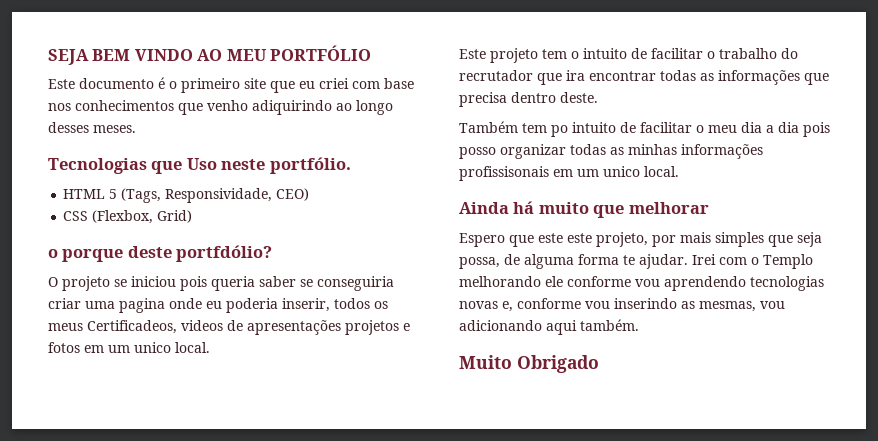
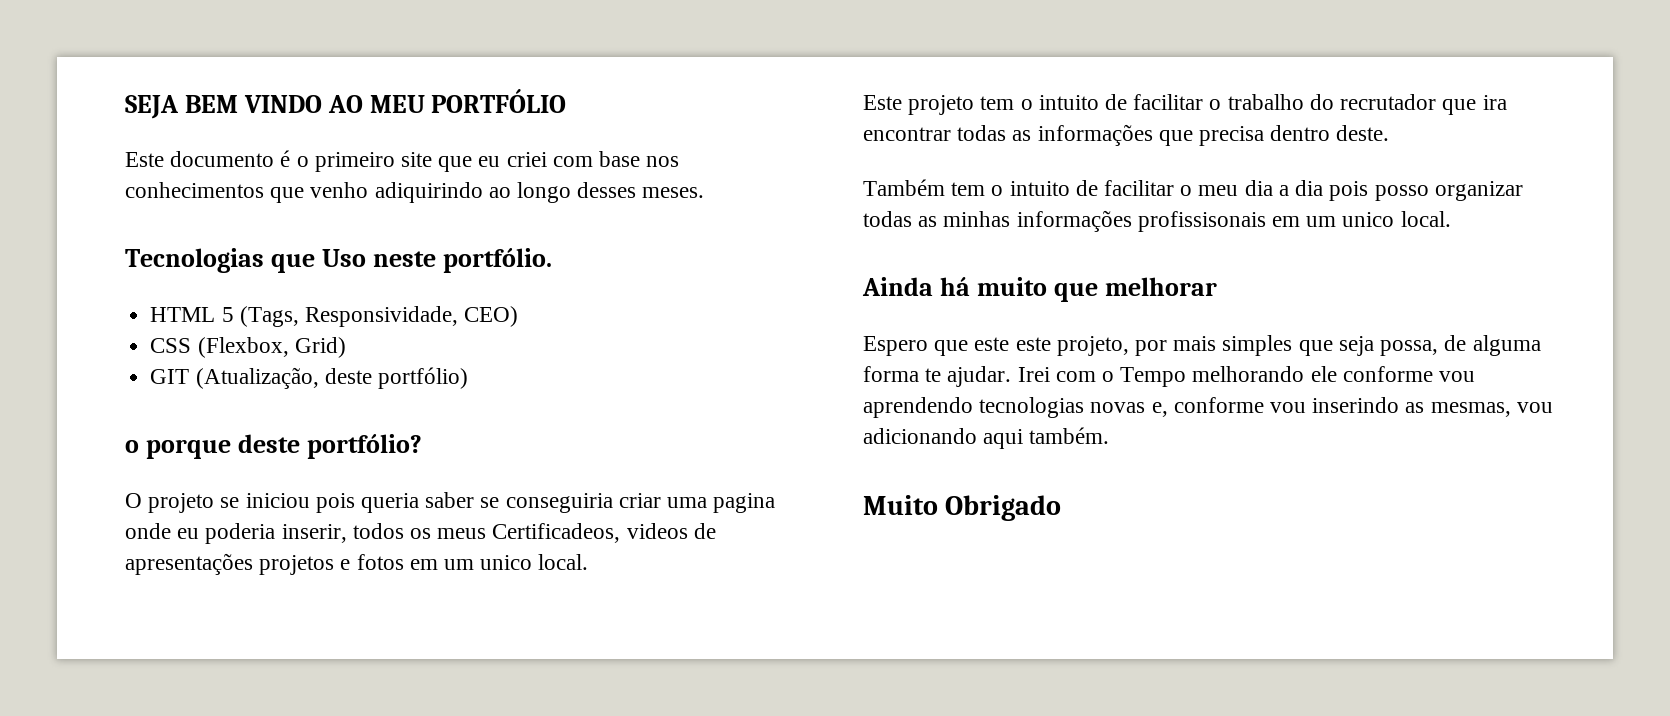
+ GIT (Atualização, deste portfólio)
- o porque deste portfdólio?
+ o porque deste portfólio?
- Também tem po intuito de facilitar o meu dia a dia pois posso organizar todas as minhas informações profissisonais em um unico local.
+ Também tem o intuito de facilitar o meu dia a dia pois posso organizar todas as minhas informações profissisonais em um unico local.
- Irei com o Templo melhorando ele conforme vou aprendendo tecnologias novas e, conforme vou inserindo as mesmas, vou adicionando aqui também.
+ Irei com o Tempo melhorando ele conforme vou aprendendo tecnologias novas e, conforme vou inserindo as mesmas, vou adicionando aqui também.

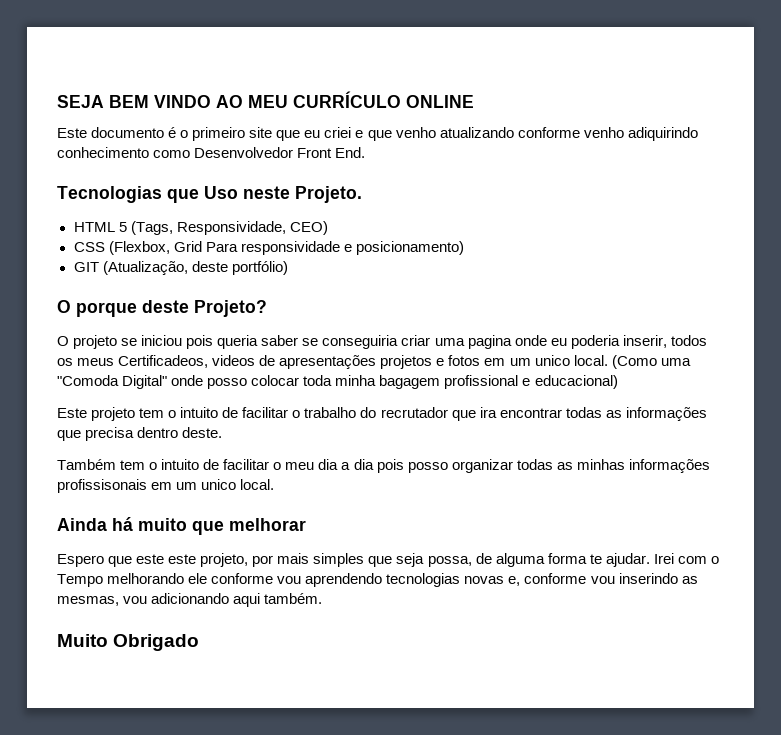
- SEJA BEM VINDO AO MEU PORTFÓLIO
+ SEJA BEM VINDO AO MEU CURRÍCULO ONLINE
- Este documento é o primeiro site que eu criei com base nos conhecimentos que venho adiquirindo ao longo desses meses.
+ Este documento é o primeiro site que eu criei e que venho atualizando conforme venho adiquirindo conhecimento como Desenvolvedor Front End.
- Tecnologias que Uso neste portfólio.
+ Tecnologias que Uso neste Projeto.
- CSS (Flexbox, Grid)
+ CSS (Flexbox, Grid Para responsividade e posicionamento)
- o porque deste portfólio?
+ O porque deste Projeto?
+ (Como uma "Comoda Digital" onde posso colocar toda minha bagagem profissional e educacional)

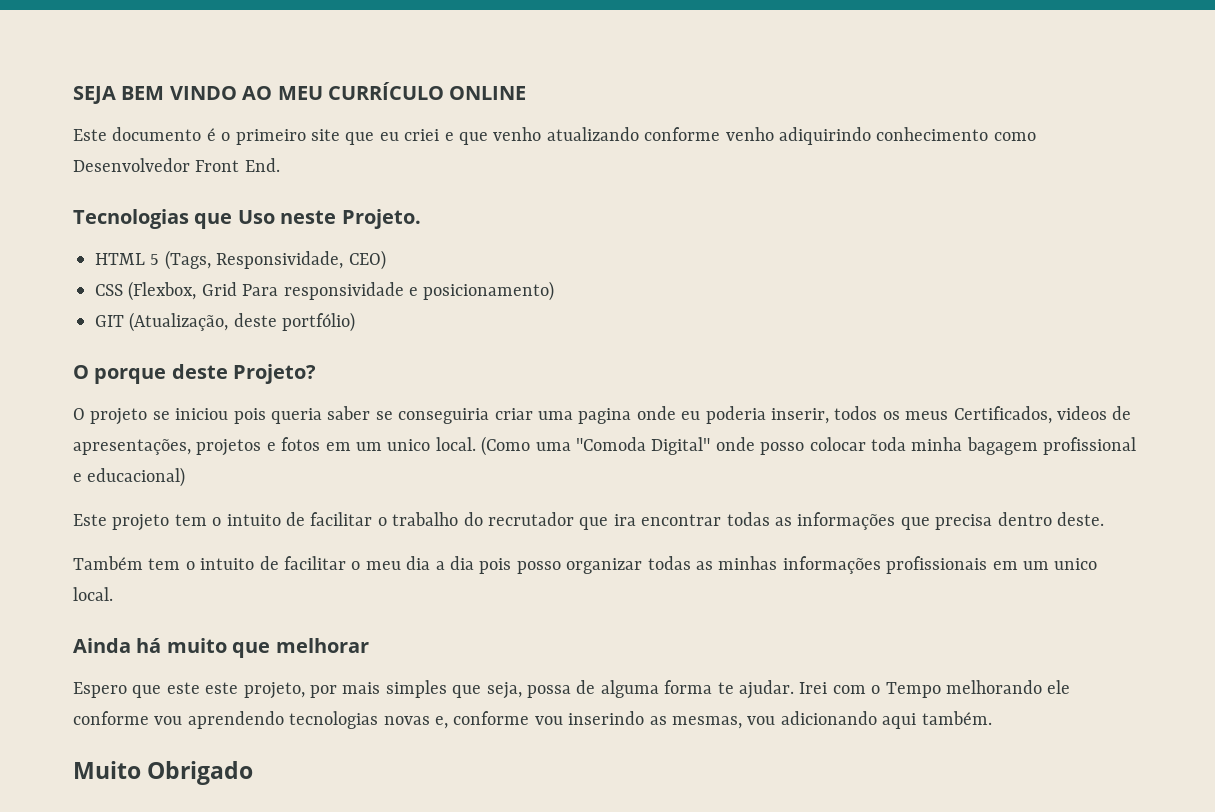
- O projeto se iniciou pois queria saber se conseguiria criar uma pagina onde eu poderia inserir, todos os meus Certificadeos, videos de apresentações projetos e fotos em um unico local.
+ O projeto se iniciou pois queria saber se conseguiria criar uma pagina onde eu poderia inserir, todos os meus Certificados, videos de apresentações, projetos e fotos em um unico local.
- Também tem o intuito de facilitar o meu dia a dia pois posso organizar todas as minhas informações profissisonais em um unico local.
+ Também tem o intuito de facilitar o meu dia a dia pois posso organizar todas as minhas informações profissionais em um unico local.
- Espero que este este projeto, por mais simples que seja possa, de alguma forma te ajudar.
+ Espero que este este projeto, por mais simples que seja, possa de alguma forma te ajudar.

